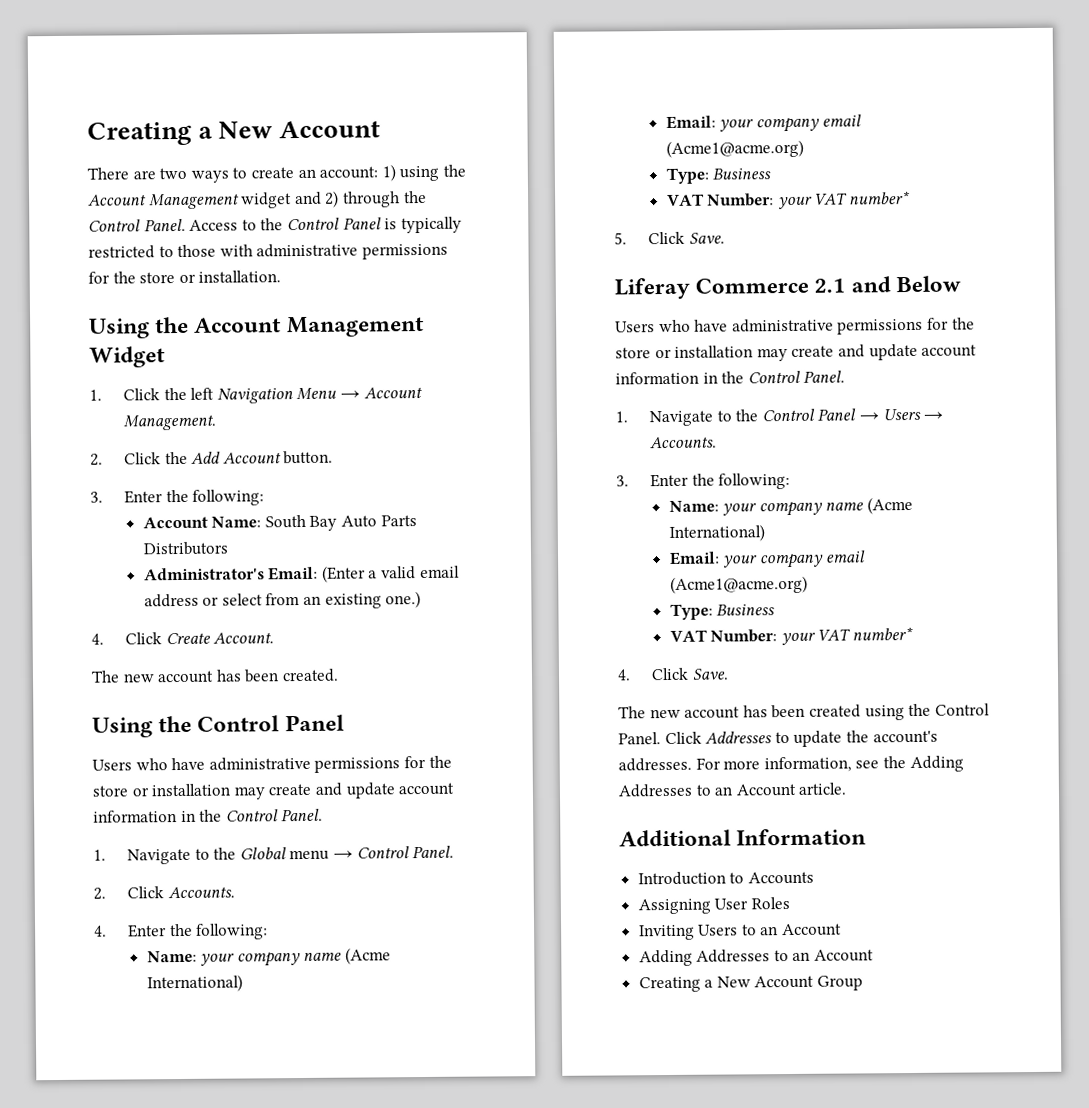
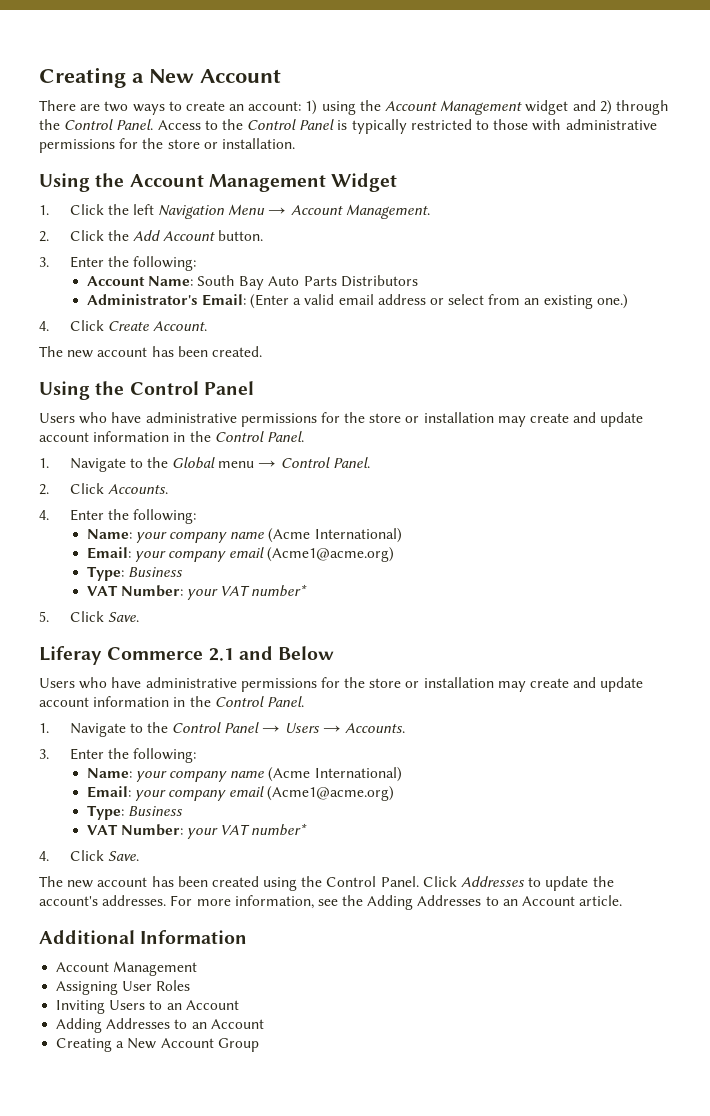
  Additional Information
- Introduction to Accounts
+ Account Management

